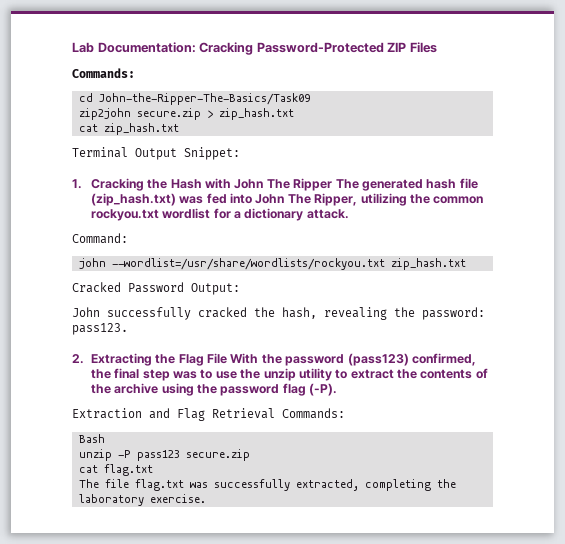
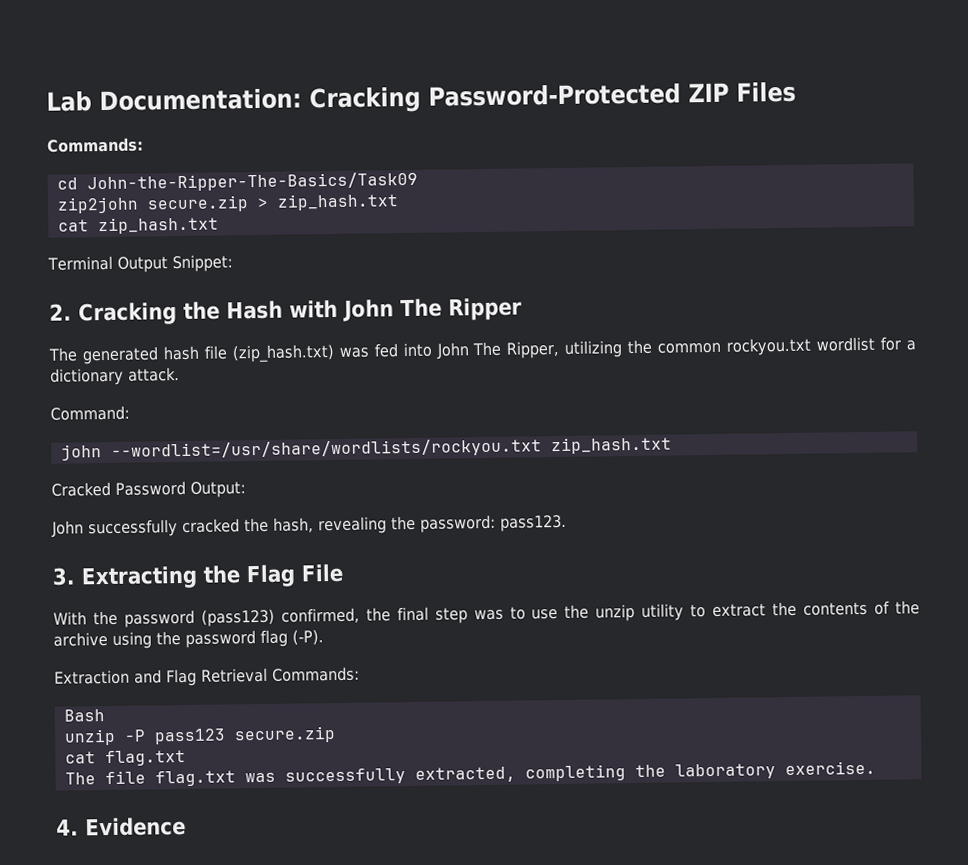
- 1. Cracking the Hash with John The Ripper The generated hash file (zip_hash.txt) was fed into John The Ripper, utilizing the common rockyou.txt wordlist for a dictionary attack.
+ 2. Cracking the Hash with John The Ripper
+ The generated hash file (zip_hash.txt) was fed into John The Ripper, utilizing the common rockyou.txt wordlist for a dictionary attack.
- 2. Extracting the Flag File With the password (pass123) confirmed, the final step was to use the unzip utility to extract the contents of the archive using the password flag (-P).
+ 3. Extracting the Flag File
+ With the password (pass123) confirmed, the final step was to use the unzip utility to extract the contents of the archive using the password flag (-P).
+ 4. Evidence

